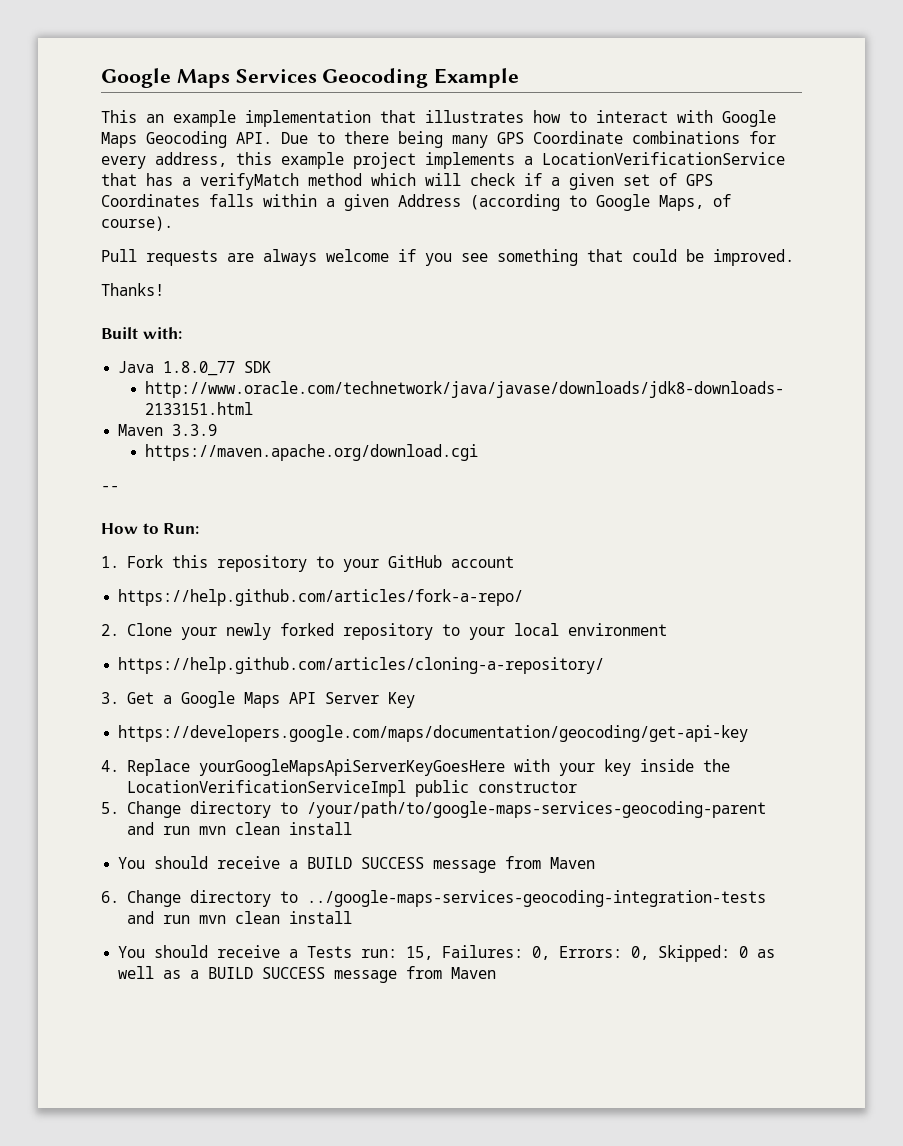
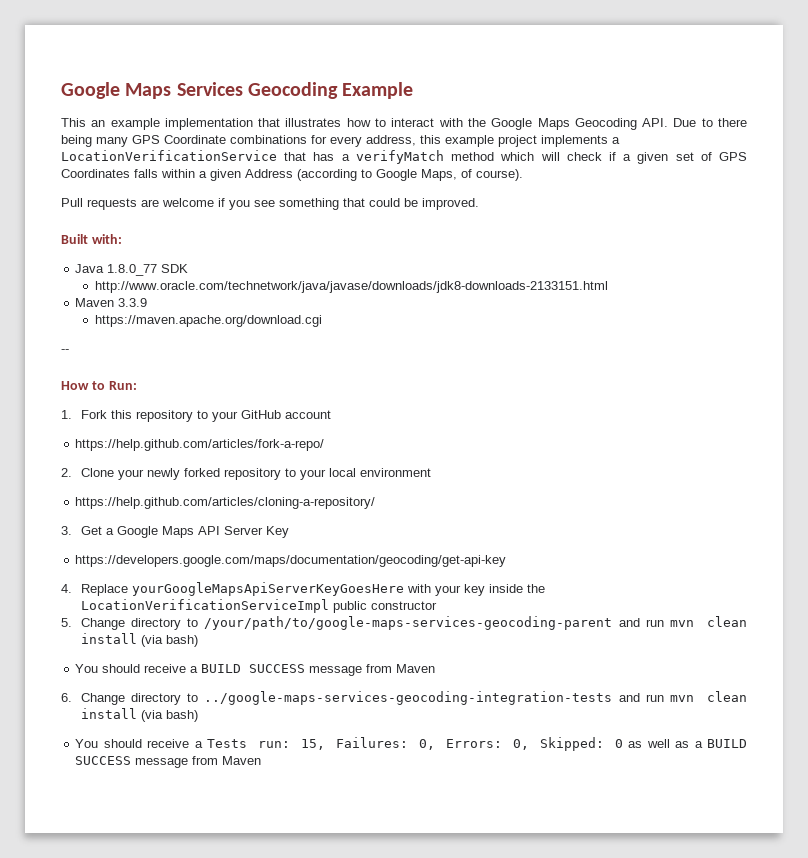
- This an example implementation that illustrates how to interact with Google Maps Geocoding API. Due to there being many GPS Coordinate combinations for every address, this example project implements a LocationVerificationService that has a verifyMatch method which will check if a given set of GPS Coordinates falls within a given Address (according to Google Maps, of course).
+ This an example implementation that illustrates how to interact with the Google Maps Geocoding API. Due to there being many GPS Coordinate combinations for every address, this example project implements a LocationVerificationService that has a verifyMatch method which will check if a given set of GPS Coordinates falls within a given Address (according to Google Maps, of course).
- Pull requests are always welcome if you see something that could be improved.
+ Pull requests are welcome if you see something that could be improved.
- Thanks!
- 5. Change directory to /your/path/to/google-maps-services-geocoding-parent and run mvn clean install
+ 5. Change directory to /your/path/to/google-maps-services-geocoding-parent and run mvn clean install (via bash)
- 6. Change directory to ../google-maps-services-geocoding-integration-tests and run mvn clean install
+ 6. Change directory to ../google-maps-services-geocoding-integration-tests and run mvn clean install (via bash)

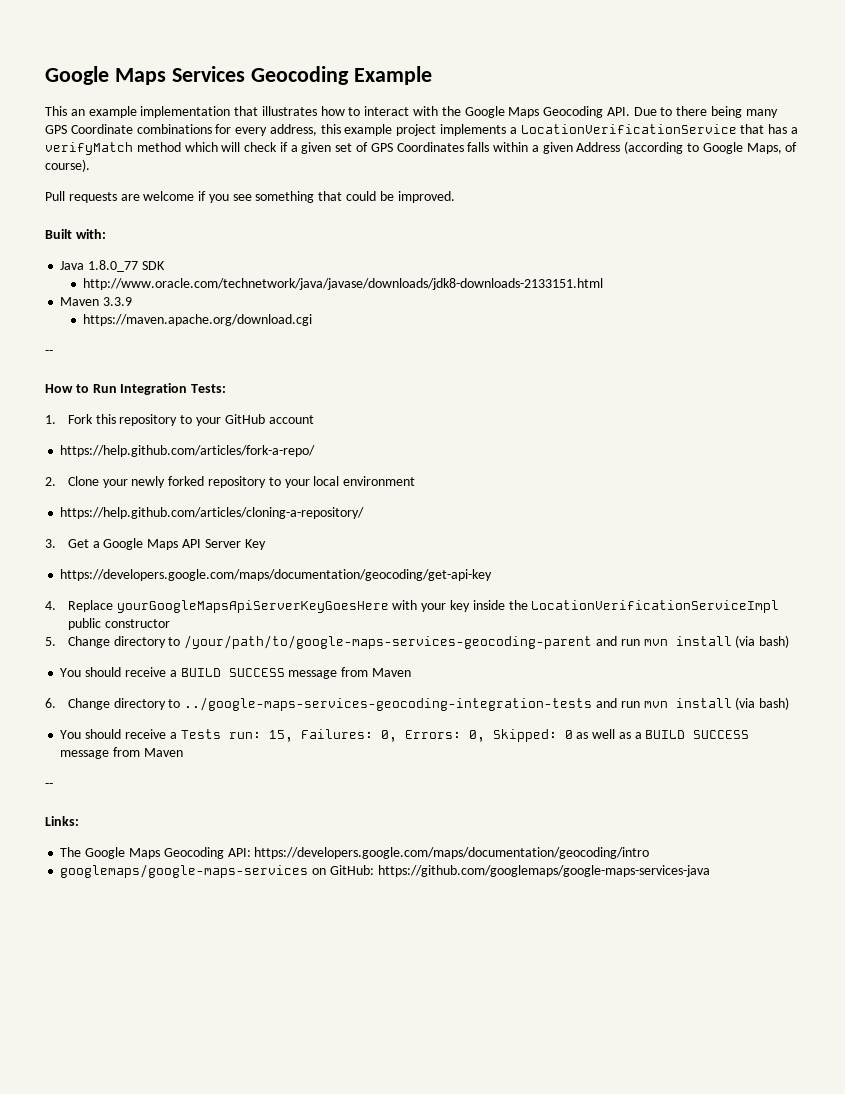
- How to Run:
+ How to Run Integration Tests:
- 5. Change directory to /your/path/to/google-maps-services-geocoding-parent and run mvn clean install (via bash)
+ 5. Change directory to /your/path/to/google-maps-services-geocoding-parent and run mvn install (via bash)
- 6. Change directory to ../google-maps-services-geocoding-integration-tests and run mvn clean install (via bash)
+ 6. Change directory to ../google-maps-services-geocoding-integration-tests and run mvn install (via bash)
  You should receive a Tests run: 15, Failures: 0, Errors: 0, Skipped: 0 as well as a BUILD SUCCESS message from Maven
+ --
+ Links:
+ The Google Maps Geocoding API: https://developers.google.com/maps/documentation/geocoding/intro
+ googlemaps/google-maps-services on GitHub: https://github.com/googlemaps/google-maps-services-java

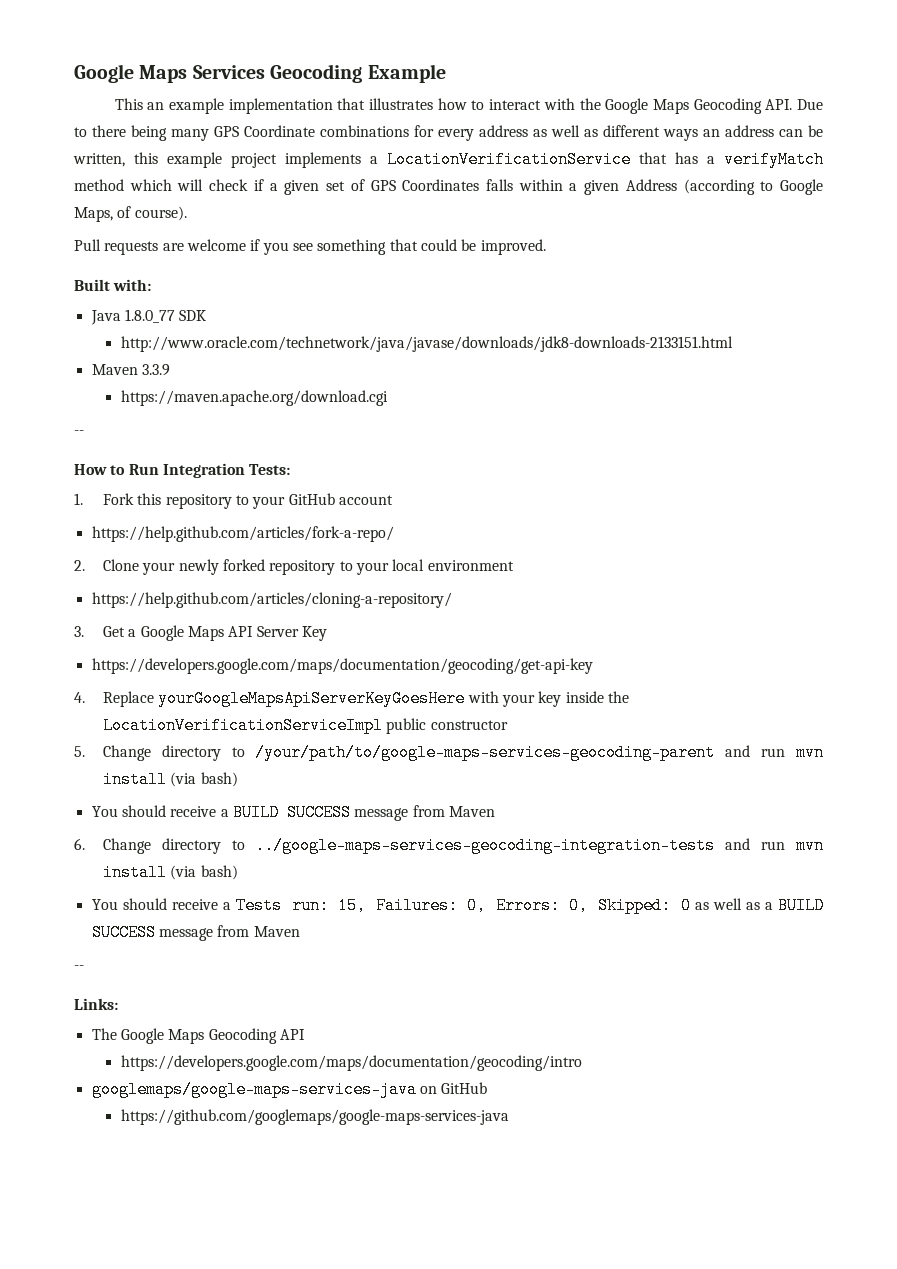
- This an example implementation that illustrates how to interact with the Google Maps Geocoding API. Due to there being many GPS Coordinate combinations for every address, this example project implements a LocationVerificationService that has a verifyMatch method which will check if a given set of GPS Coordinates falls within a given Address (according to Google Maps, of course).
+ This an example implementation that illustrates how to interact with the Google Maps Geocoding API. Due to there being many GPS Coordinate combinations for every address as well as different ways an address can be written, this example project implements a LocationVerificationService that has a verifyMatch method which will check if a given set of GPS Coordinates falls within a given Address (according to Google Maps, of course).
- The Google Maps Geocoding API: https://developers.google.com/maps/documentation/geocoding/intro
+ The Google Maps Geocoding API
+ https://developers.google.com/maps/documentation/geocoding/intro
- googlemaps/google-maps-services on GitHub: https://github.com/googlemaps/google-maps-services-java
+ googlemaps/google-maps-services-java on GitHub
+ https://github.com/googlemaps/google-maps-services-java

